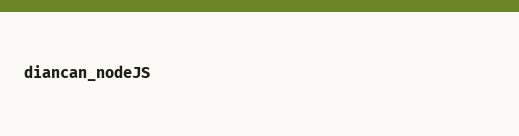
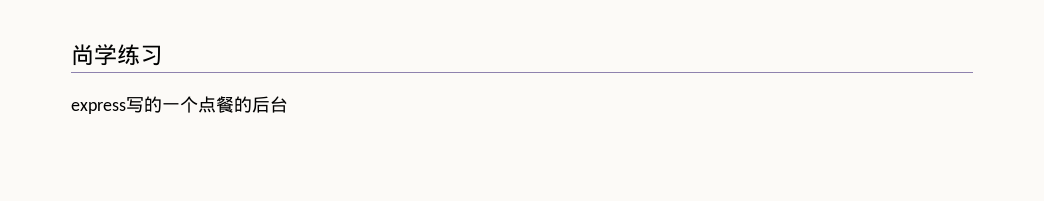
- diancan_nodeJS
+ 尚学练习
+ express写的一个点餐的后台

